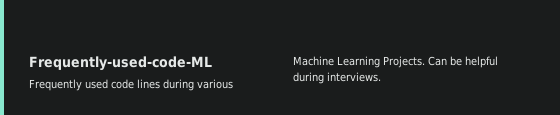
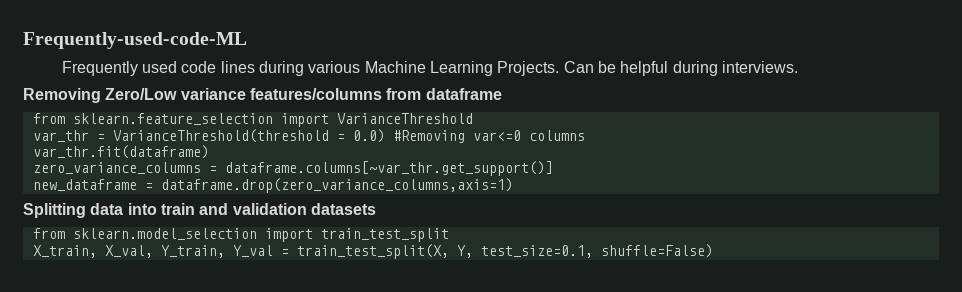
+ Removing Zero/Low variance features/columns from dataframe
+ from sklearn.feature_selection import VarianceThreshold
+ var_thr = VarianceThreshold(threshold = 0.0) #Removing var<=0 columns
+ var_thr.fit(dataframe)
+ zero_variance_columns = dataframe.columns[~var_thr.get_support()]
+ new_dataframe = dataframe.drop(zero_variance_columns,axis=1)
+ Splitting data into train and validation datasets
+ from sklearn.model_selection import train_test_split
+ X_train, X_val, Y_train, Y_val = train_test_split(X, Y, test_size=0.1, shuffle=False)

